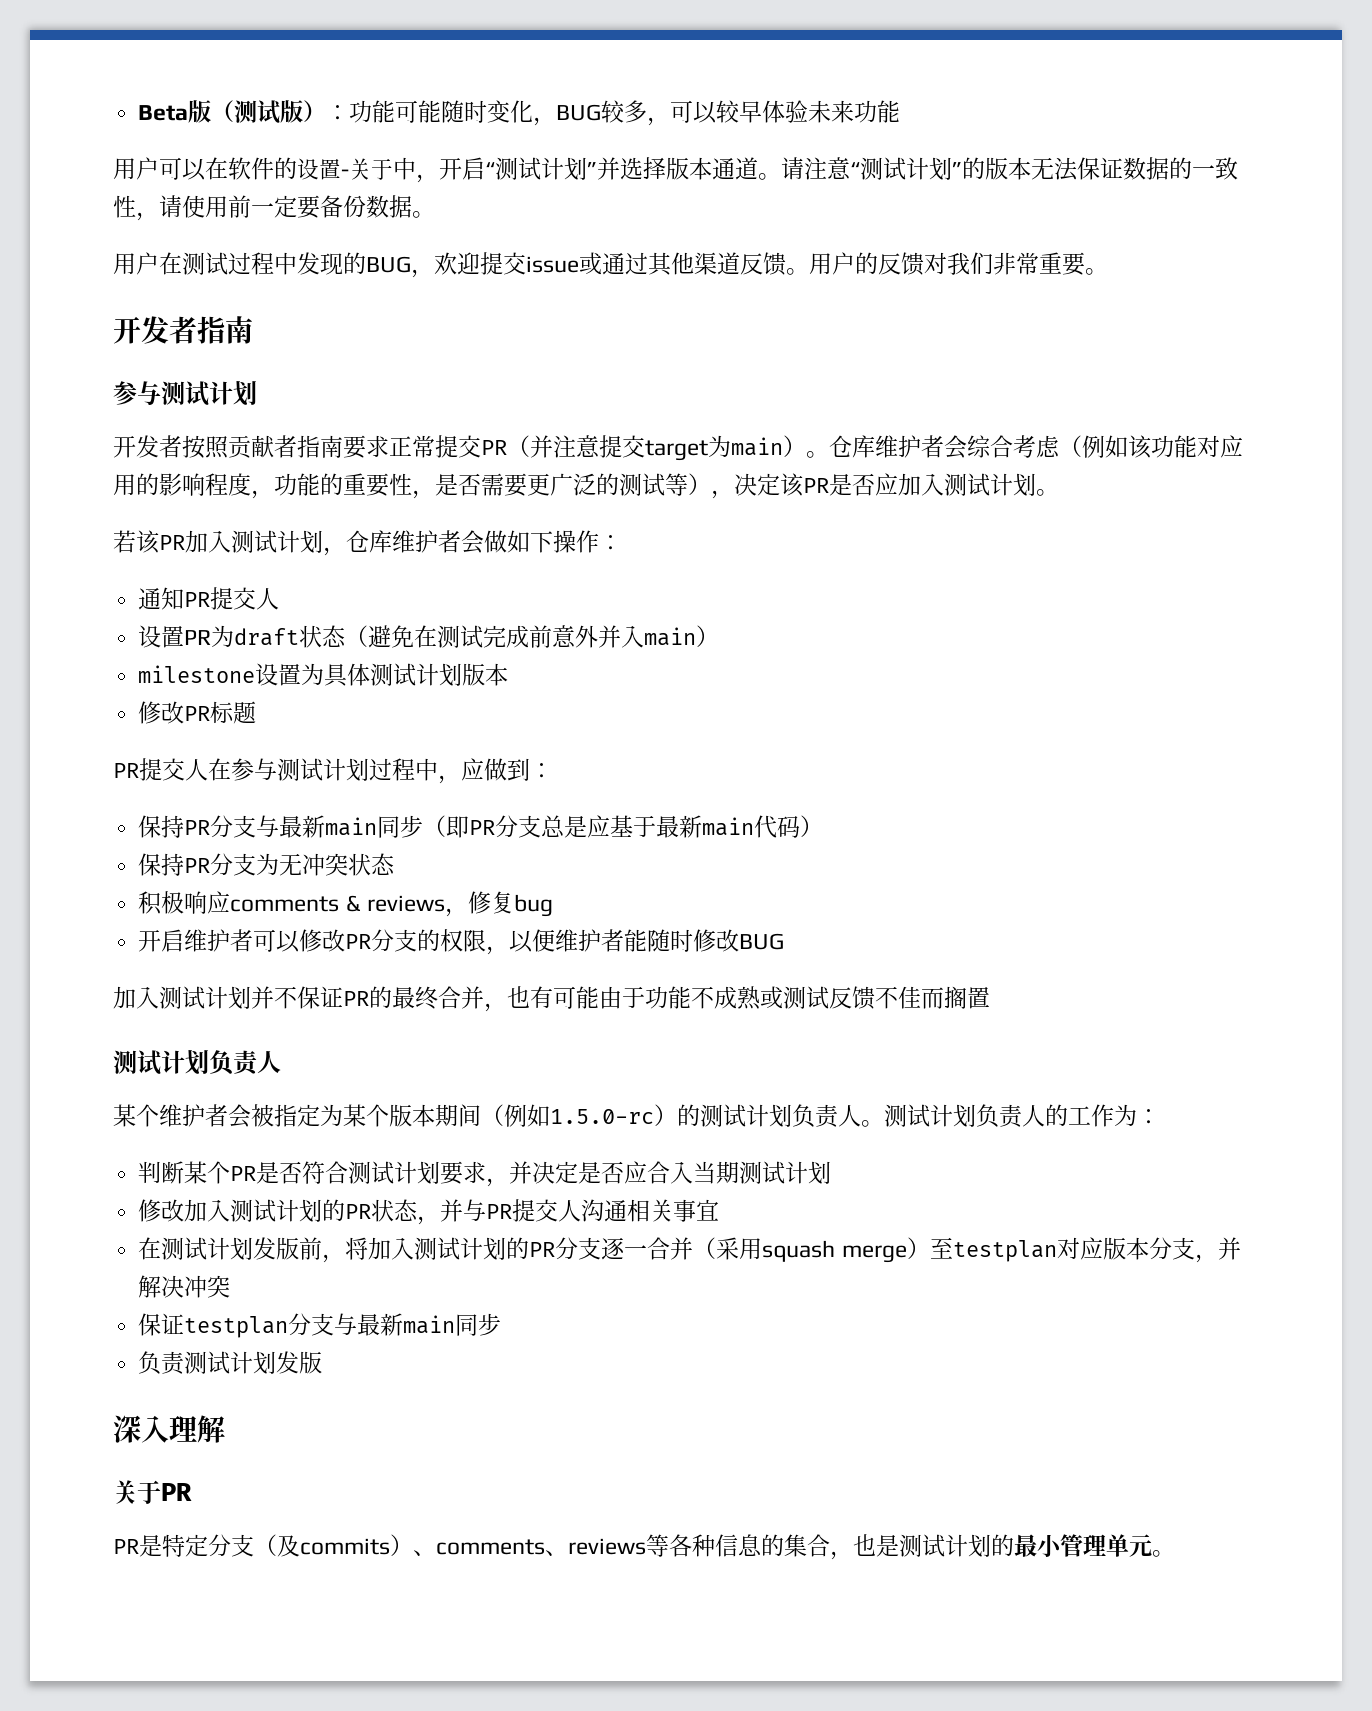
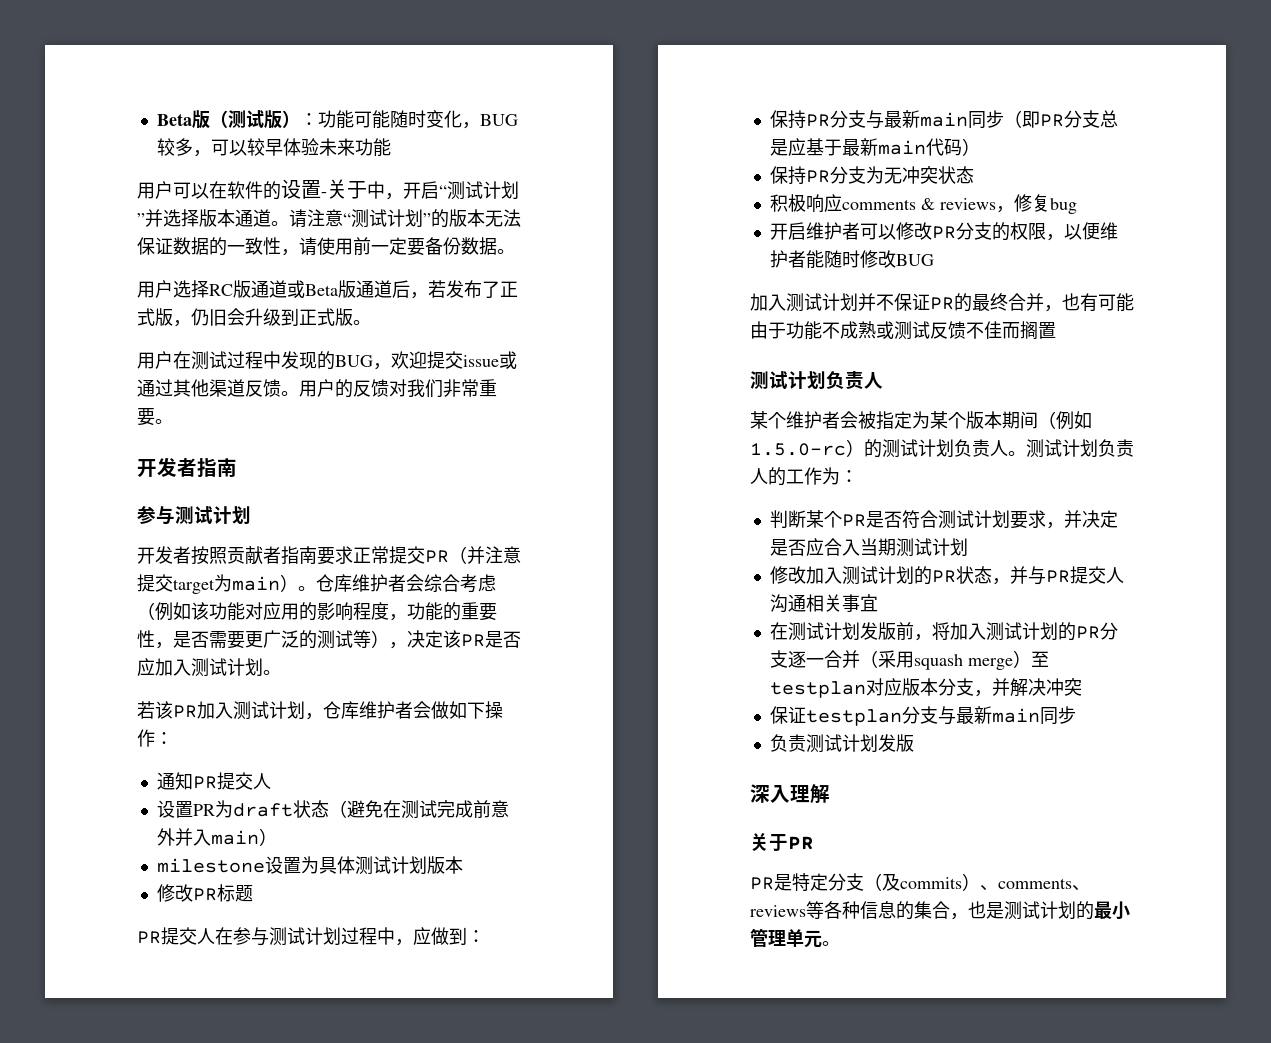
+ 用户选择RC版通道或Beta版通道后，若发布了正式版，仍旧会升级到正式版。

